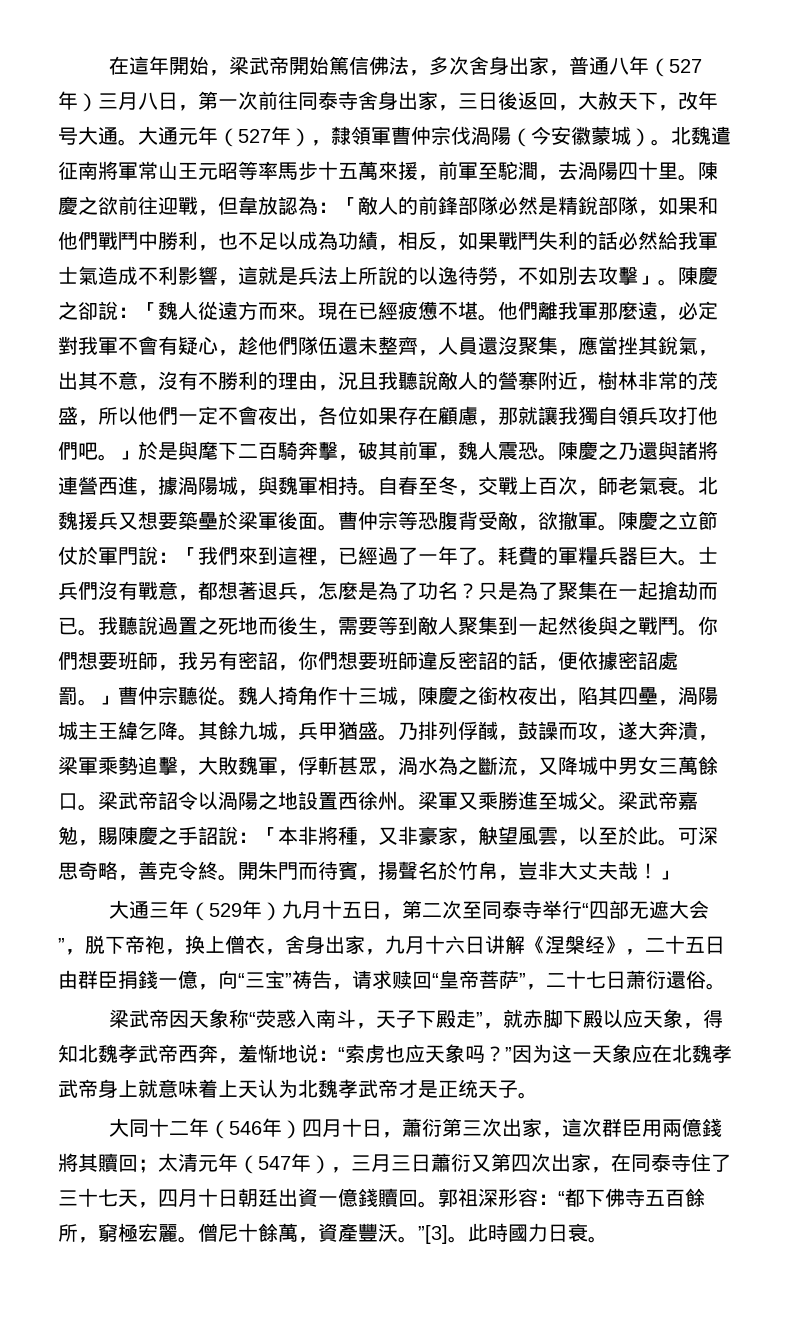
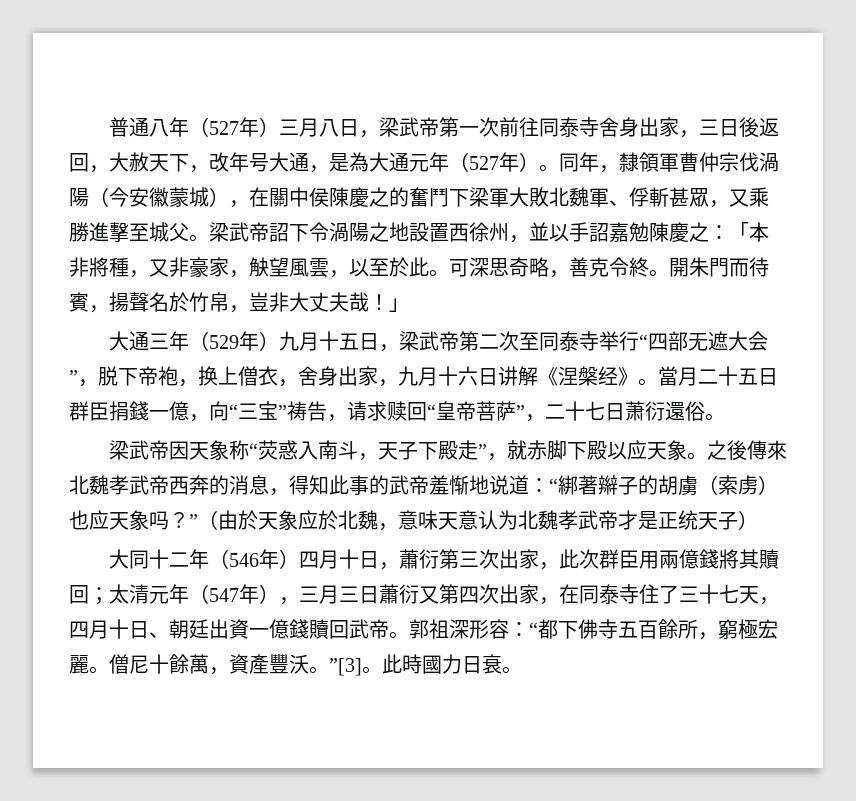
- 在這年開始，梁武帝開始篤信佛法，多次舍身出家，普通八年（527年）三月八日，第一次前往同泰寺舍身出家，三日後返回，大赦天下，改年号大通。大通元年（527年），隸領軍曹仲宗伐渦陽（今安徽蒙城）。北魏遣征南將軍常山王元昭等率馬步十五萬來援，前軍至駝澗，去渦陽四十里。陳慶之欲前往迎戰，但韋放認為：「敵人的前鋒部隊必然是精銳部隊，如果和他們戰鬥中勝利，也不足以成為功績，相反，如果戰鬥失利的話必然給我軍士氣造成不利影響，這就是兵法上所說的以逸待勞，不如別去攻擊」。陳慶之卻說：「魏人從遠方而來。現在已經疲憊不堪。他們離我軍那麼遠，必定對我軍不會有疑心，趁他們隊伍還未整齊，人員還沒聚集，應當挫其銳氣，出其不意，沒有不勝利的理由，況且我聽說敵人的營寨附近，樹林非常的茂盛，所以他們一定不會夜出，各位如果存在顧慮，那就讓我獨自領兵攻打他們吧。」於是與麾下二百騎奔擊，破其前軍，魏人震恐。陳慶之乃還與諸將連營西進，據渦陽城，與魏軍相持。自春至冬，交戰上百次，師老氣衰。北魏援兵又想要築壘於梁軍後面。曹仲宗等恐腹背受敵，欲撤軍。陳慶之立節仗於軍門說：「我們來到這裡，已經過了一年了。耗費的軍糧兵器巨大。士兵們沒有戰意，都想著退兵，怎麼是為了功名？只是為了聚集在一起搶劫而已。我聽說過置之死地而後生，需要等到敵人聚集到一起然後與之戰鬥。你們想要班師，我另有密詔，你們想要班師違反密詔的話，便依據密詔處罰。」曹仲宗聽從。魏人掎角作十三城，陳慶之銜枚夜出，陷其四壘，渦陽城主王緯乞降。其餘九城，兵甲猶盛。乃排列俘馘，鼓譟而攻，遂大奔潰，梁軍乘勢追擊，大敗魏軍，俘斬甚眾，渦水為之斷流，又降城中男女三萬餘口。
+ 普通八年（527年）三月八日，梁武帝第一次前往同泰寺舍身出家，三日後返回，大赦天下，改年号大通，是為大通元年（527年）。同年，隸領軍曹仲宗伐渦陽（今安徽蒙城），在關中侯陳慶之的奮鬥下梁軍大敗北魏軍、俘斬甚眾，又乘勝進擊至城父。
- 梁武帝詔令以渦陽之地設置西徐州。梁軍又乘勝進至城父。梁武帝嘉勉，賜陳慶之手詔說：「本非將種，又非豪家，觖望風雲，以至於此。
+ 梁武帝詔下令渦陽之地設置西徐州，並以手詔嘉勉陳慶之：「本非將種，又非豪家，觖望風雲，以至於此。
- 大通三年（529年）九月十五日，第二次至同泰寺举行“四部无遮大会”，脱下帝袍，换上僧衣，舍身出家，九月十六日讲解《涅槃经》，二十五日由群臣捐錢一億，向“三宝”祷告，请求赎回“皇帝菩萨”，二十七日萧衍還俗。
+ 大通三年（529年）九月十五日，梁武帝第二次至同泰寺举行“四部无遮大会”，脱下帝袍，换上僧衣，舍身出家，九月十六日讲解《涅槃经》。當月二十五日群臣捐錢一億，向“三宝”祷告，请求赎回“皇帝菩萨”，二十七日萧衍還俗。
- 梁武帝因天象称“荧惑入南斗，天子下殿走”，就赤脚下殿以应天象，得知北魏孝武帝西奔，羞惭地说：“索虏也应天象吗？”因为这一天象应在北魏孝武帝身上就意味着上天认为北魏孝武帝才是正统天子。
+ 梁武帝因天象称“荧惑入南斗，天子下殿走”，就赤脚下殿以应天象。之後傳來北魏孝武帝西奔的消息，得知此事的武帝羞惭地说道：“綁著辮子的胡虜（索虏）也应天象吗？”（由於天象应於北魏，意味天意认为北魏孝武帝才是正统天子）
- 大同十二年（546年）四月十日，蕭衍第三次出家，這次群臣用兩億錢將其贖回；太清元年（547年），三月三日蕭衍又第四次出家，在同泰寺住了三十七天，四月十日朝廷出資一億錢贖回。
+ 大同十二年（546年）四月十日，蕭衍第三次出家，此次群臣用兩億錢將其贖回；太清元年（547年），三月三日蕭衍又第四次出家，在同泰寺住了三十七天，四月十日、朝廷出資一億錢贖回武帝。

